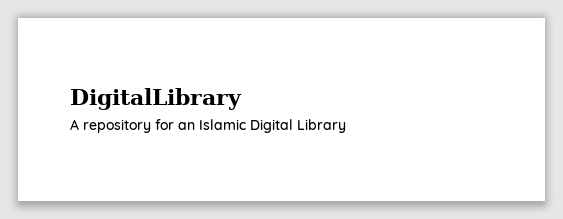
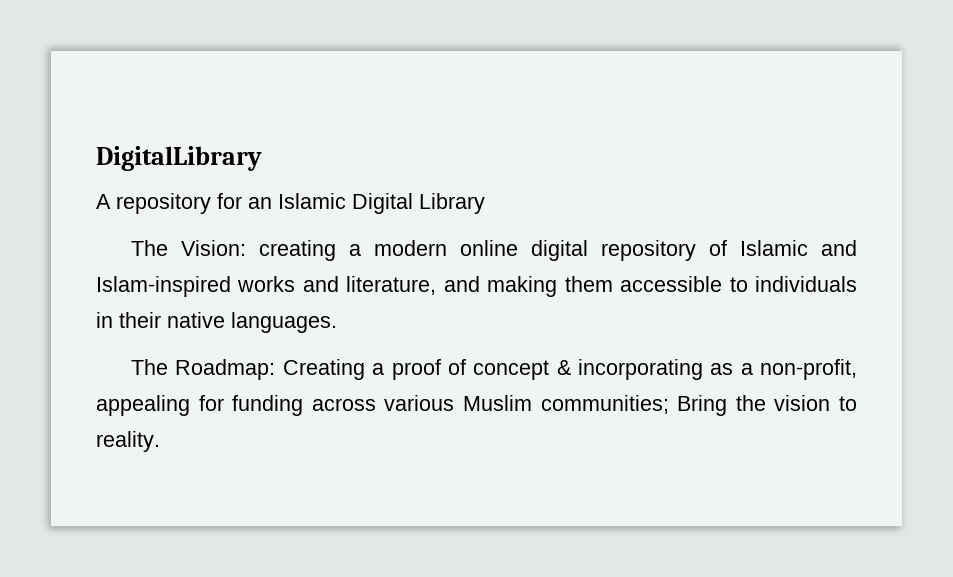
+ The Vision: creating a modern online digital repository of Islamic and Islam-inspired works and literature, and making them accessible to individuals in their native languages.
+ The Roadmap: Creating a proof of concept & incorporating as a non-profit, appealing for funding across various Muslim communities; Bring the vision to reality.

